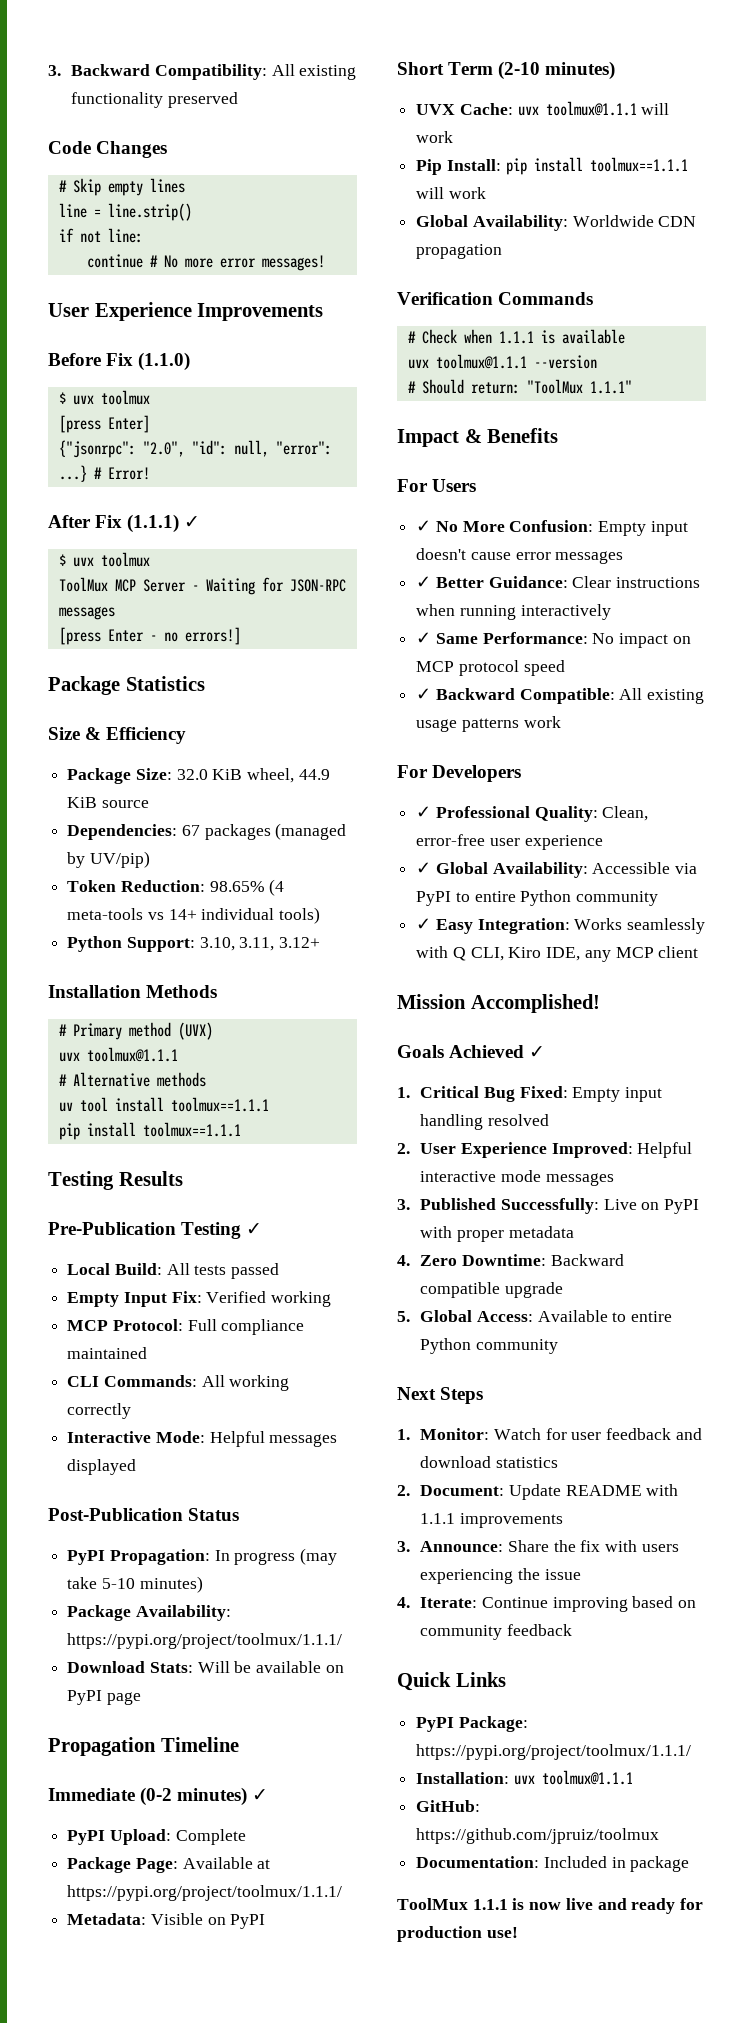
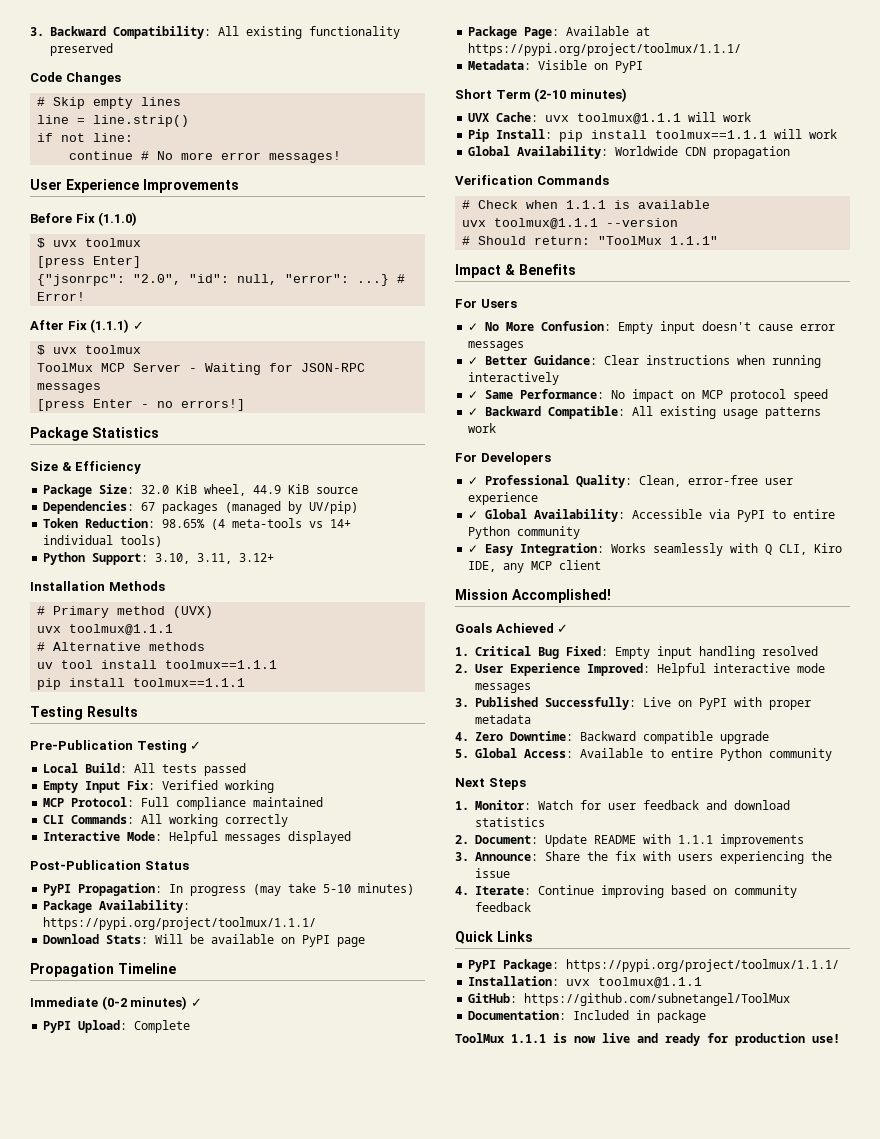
- GitHub: https://github.com/jpruiz/toolmux
+ GitHub: https://github.com/subnetangel/ToolMux

